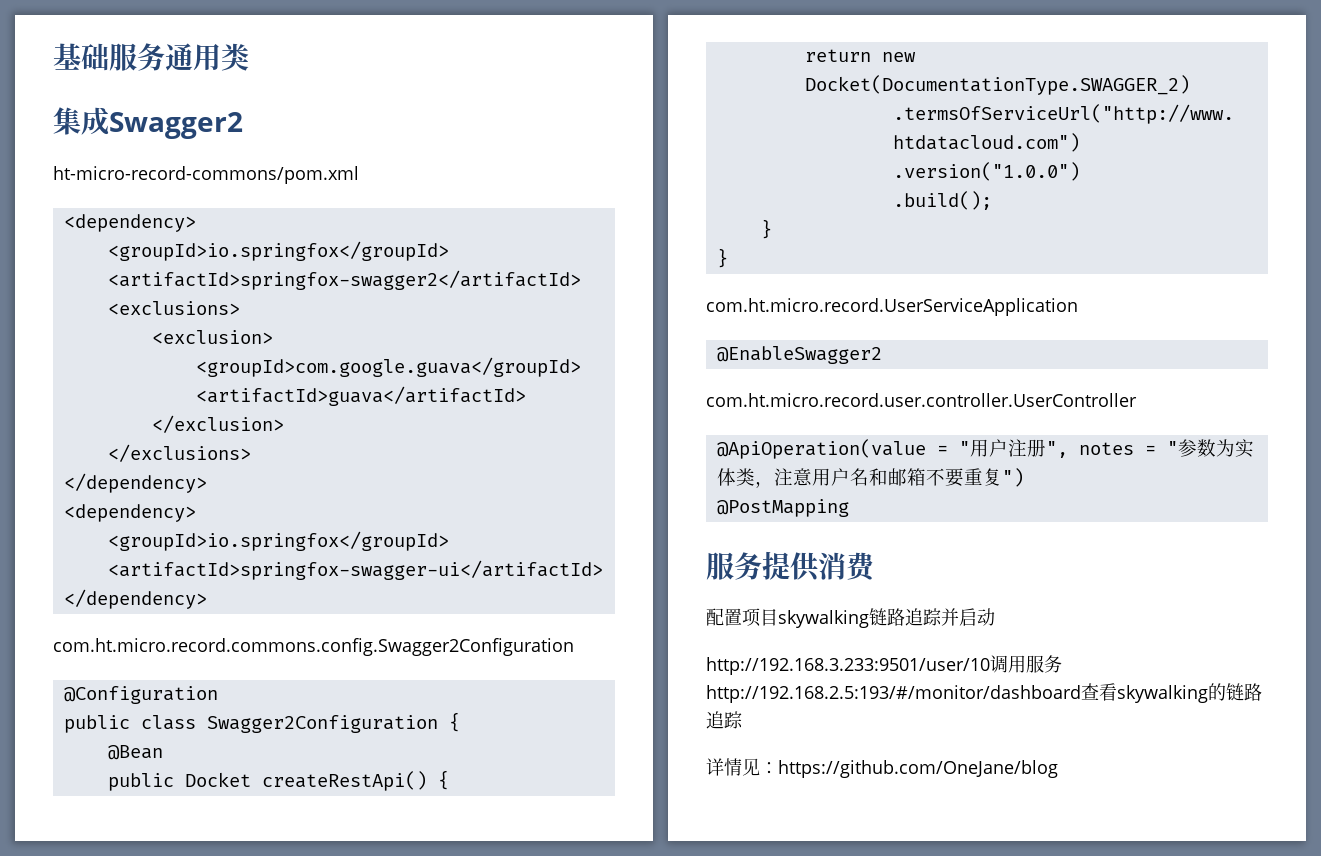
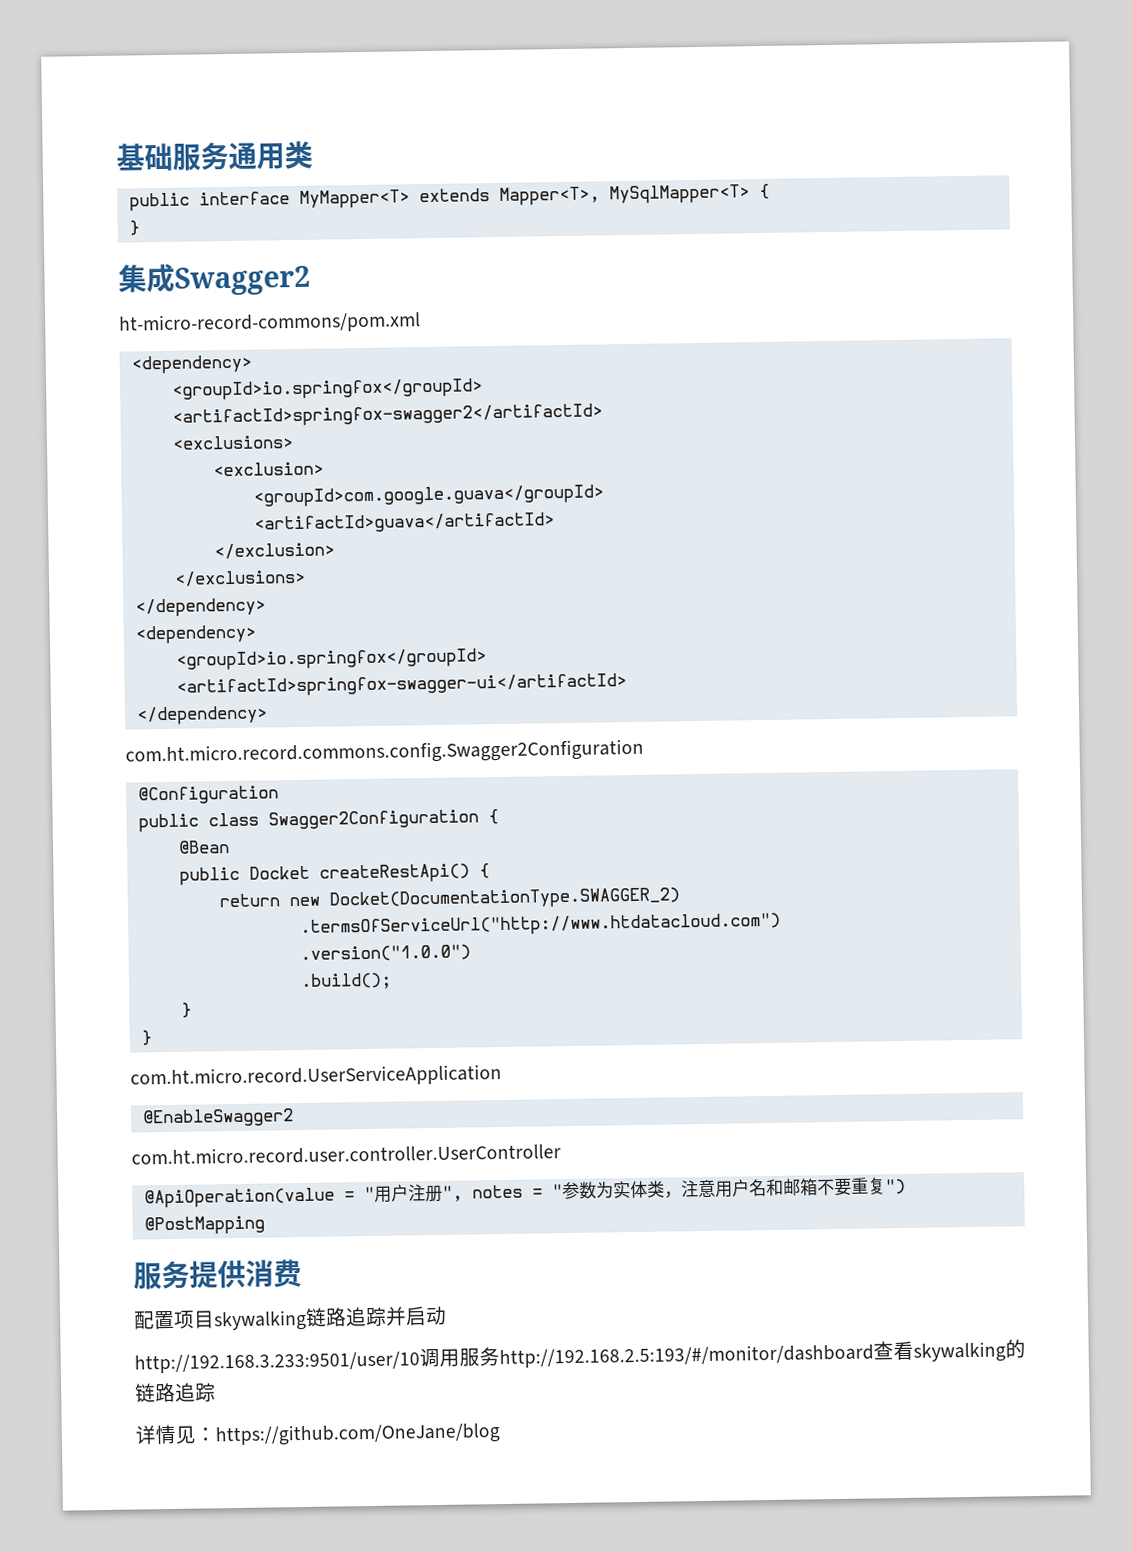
+ public interface MyMapper<T> extends Mapper<T>, MySqlMapper<T> {
+ }

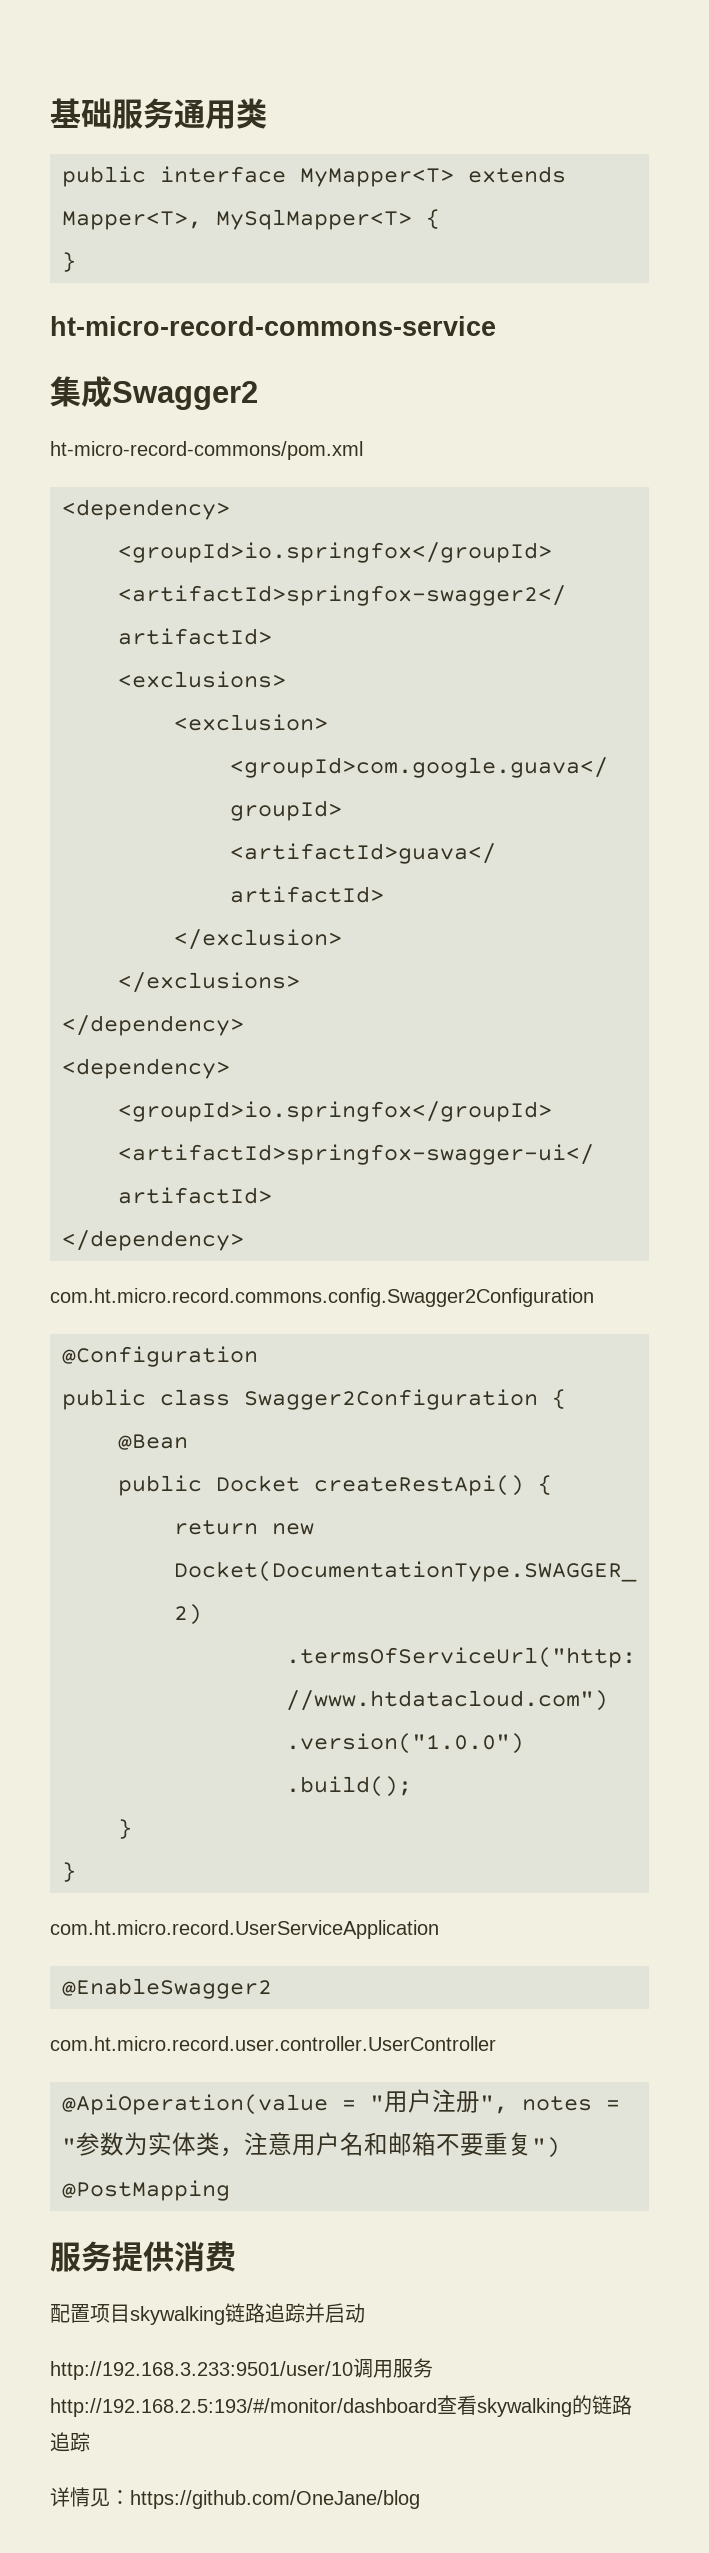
+ ht-micro-record-commons-service

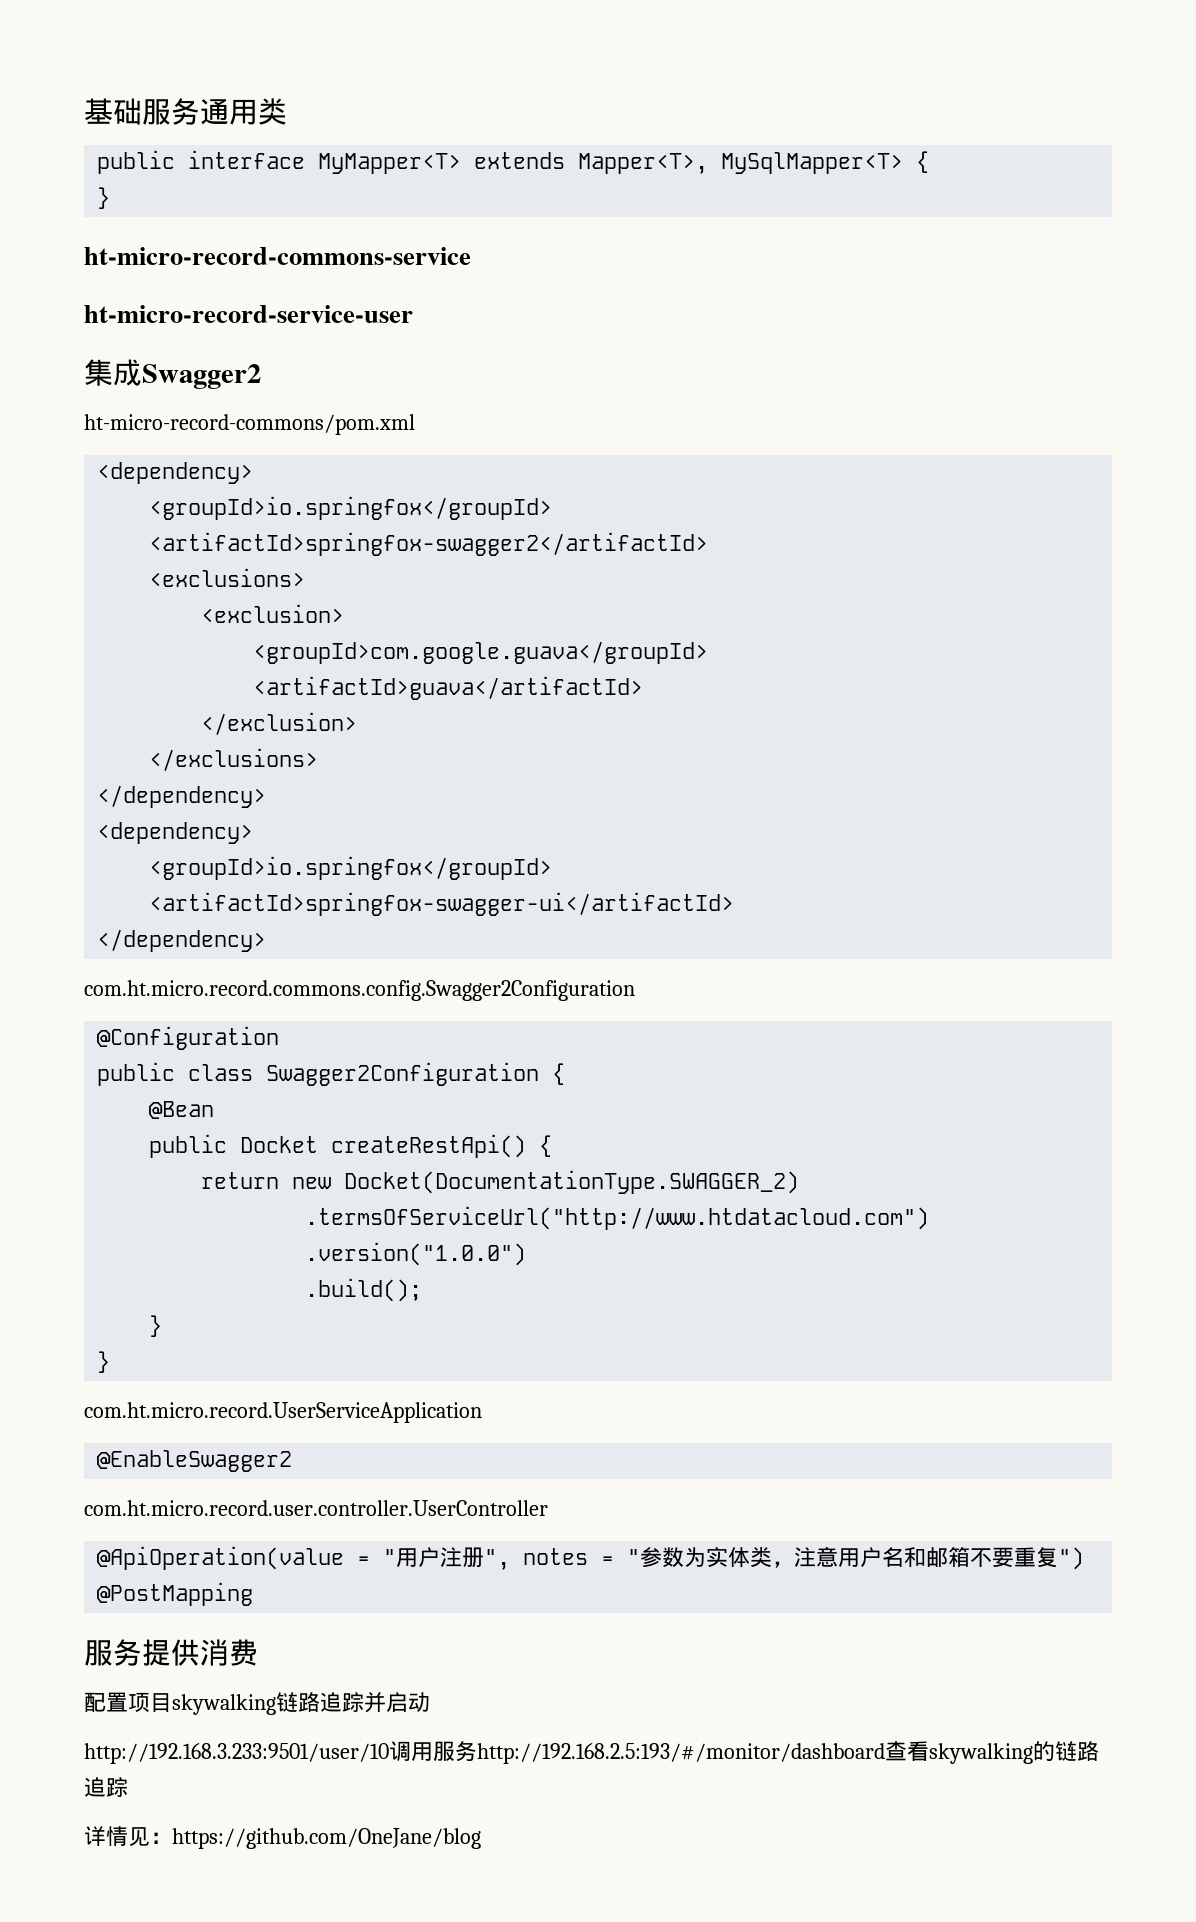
+ ht-micro-record-service-user

